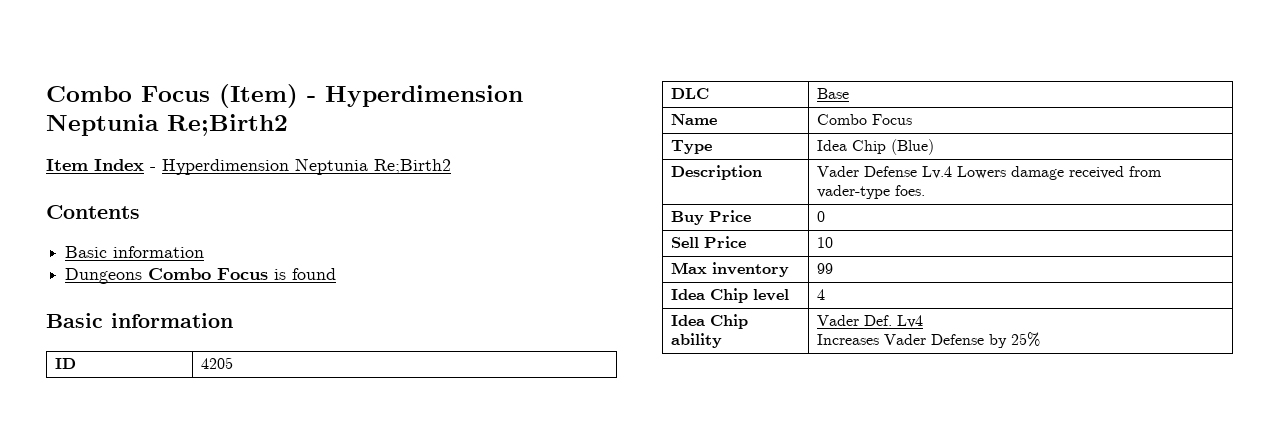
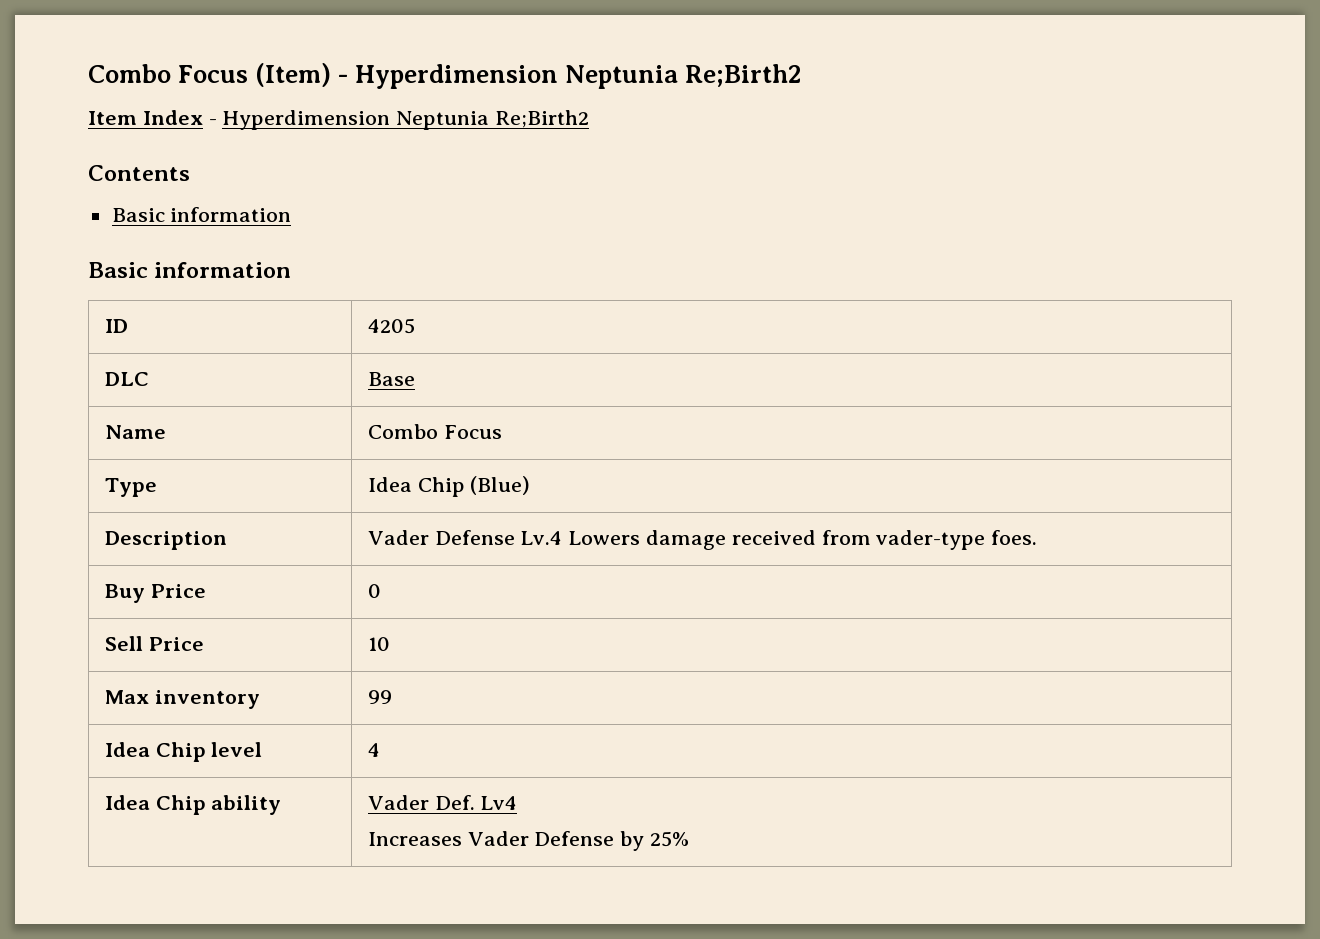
- Dungeons Combo Focus is found

